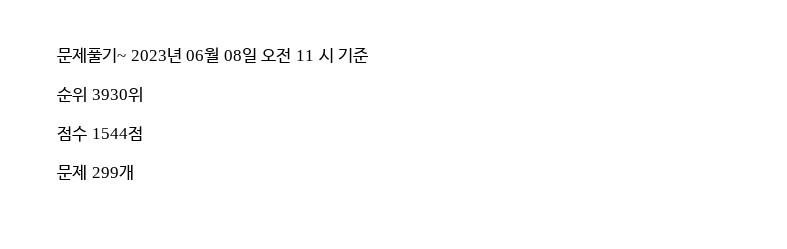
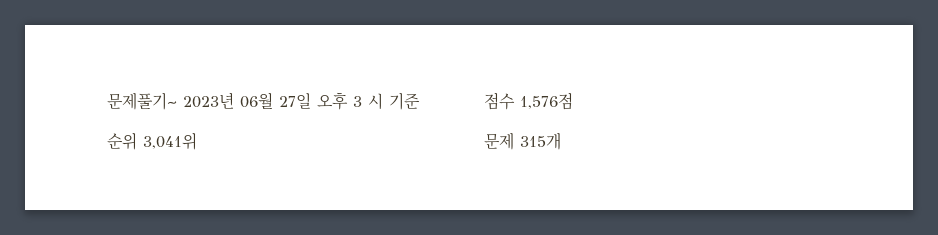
- 문제풀기~ 2023년 06월 08일 오전 11 시 기준
+ 문제풀기~ 2023년 06월 27일 오후 3 시 기준
- 순위 3930위
+ 순위 3,041위
- 점수 1544점
+ 점수 1,576점
- 문제 299개
+ 문제 315개

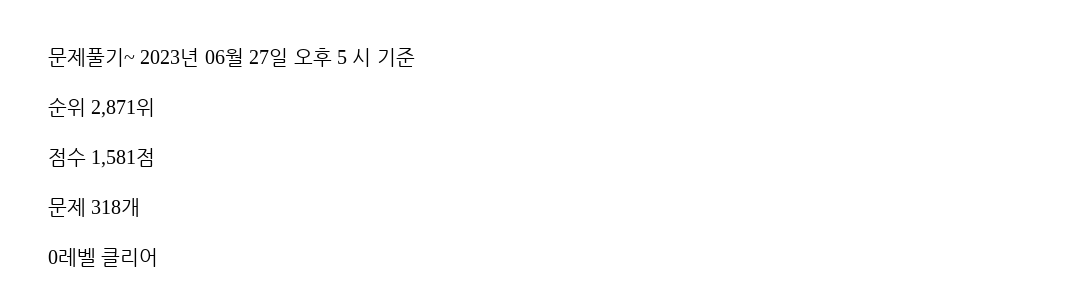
- 문제풀기~ 2023년 06월 27일 오후 3 시 기준
+ 문제풀기~ 2023년 06월 27일 오후 5 시 기준
- 순위 3,041위
+ 순위 2,871위
- 점수 1,576점
+ 점수 1,581점
- 문제 315개
+ 문제 318개
+ 0레벨 클리어

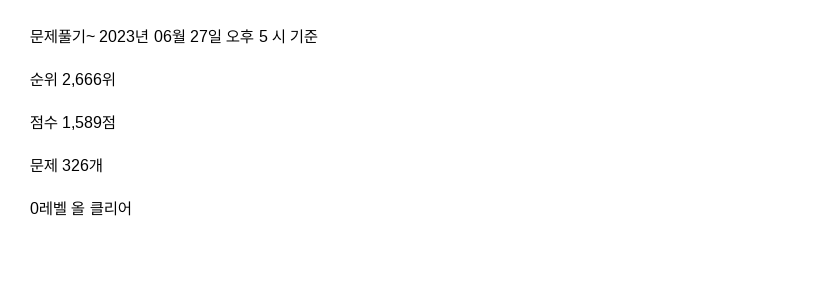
- 순위 2,871위
+ 순위 2,666위
- 점수 1,581점
+ 점수 1,589점
- 문제 318개
+ 문제 326개
- 0레벨 클리어
+ 0레벨 올 클리어

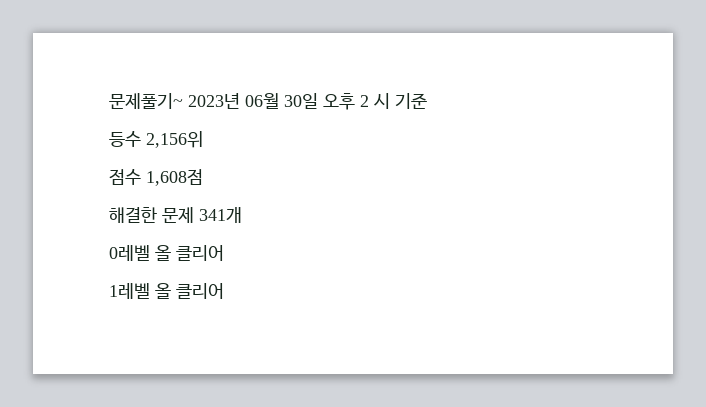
- 문제풀기~ 2023년 06월 27일 오후 5 시 기준
+ 문제풀기~ 2023년 06월 30일 오후 2 시 기준
- 순위 2,666위
+ 등수 2,156위
- 점수 1,589점
- 문제 326개
+ 점수 1,608점
+ 해결한 문제 341개
+ 1레벨 올 클리어

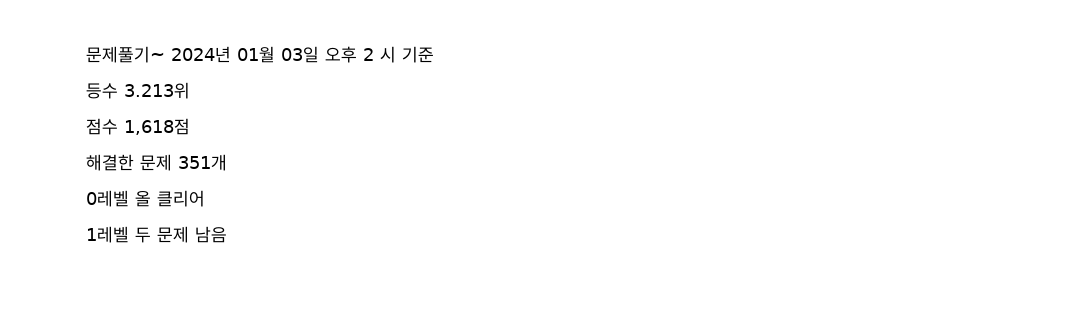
- 문제풀기~ 2023년 06월 30일 오후 2 시 기준
+ 문제풀기~ 2024년 01월 03일 오후 2 시 기준
- 등수 2,156위
+ 등수 3.213위
- 점수 1,608점
+ 점수 1,618점
- 해결한 문제 341개
+ 해결한 문제 351개
- 1레벨 올 클리어
+ 1레벨 두 문제 남음

